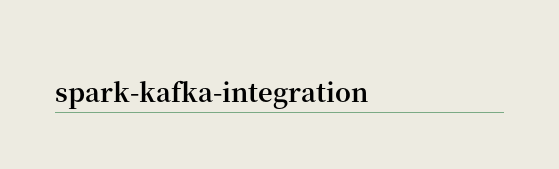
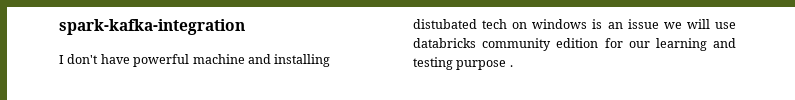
+ I don't have powerful machine and installing distubated tech on windows is an issue we will use databricks community edition for our learning and testing purpose .

